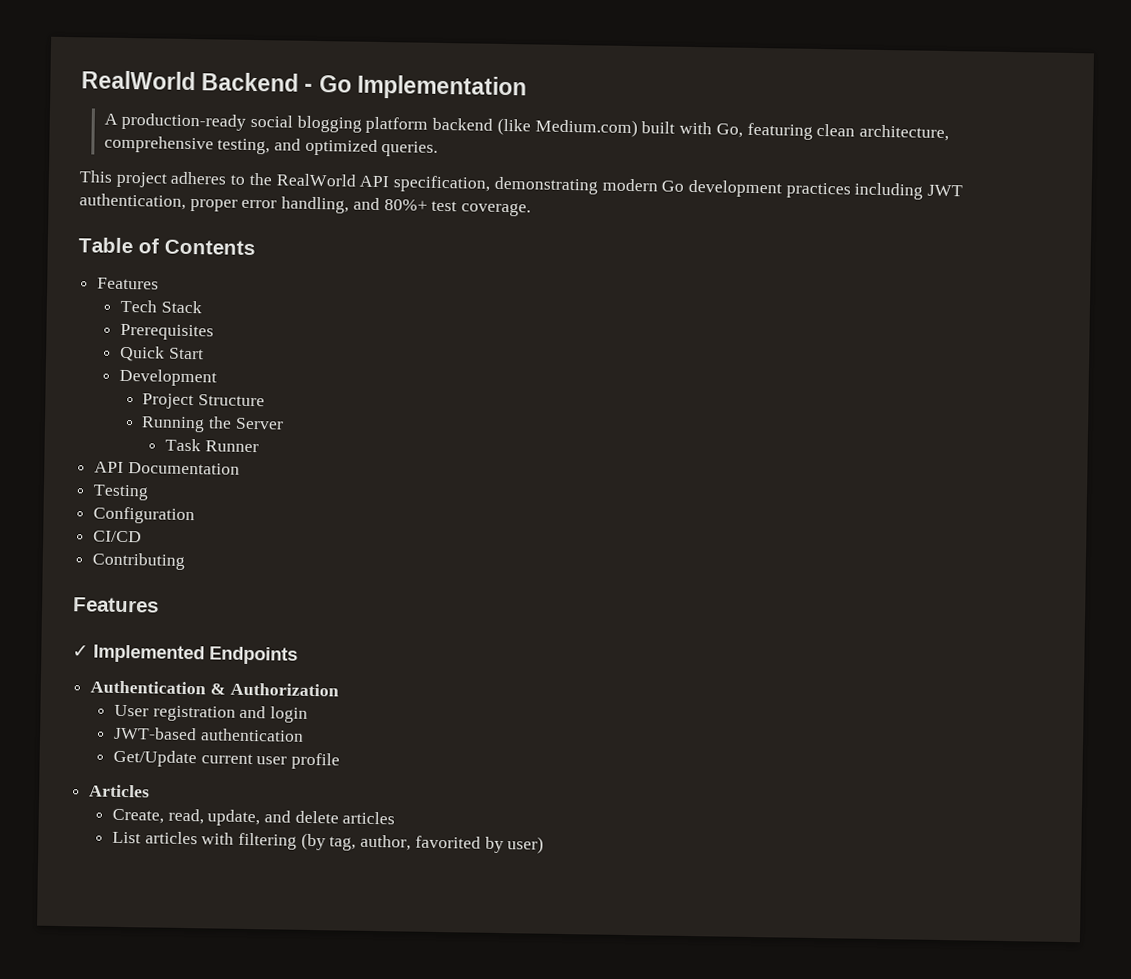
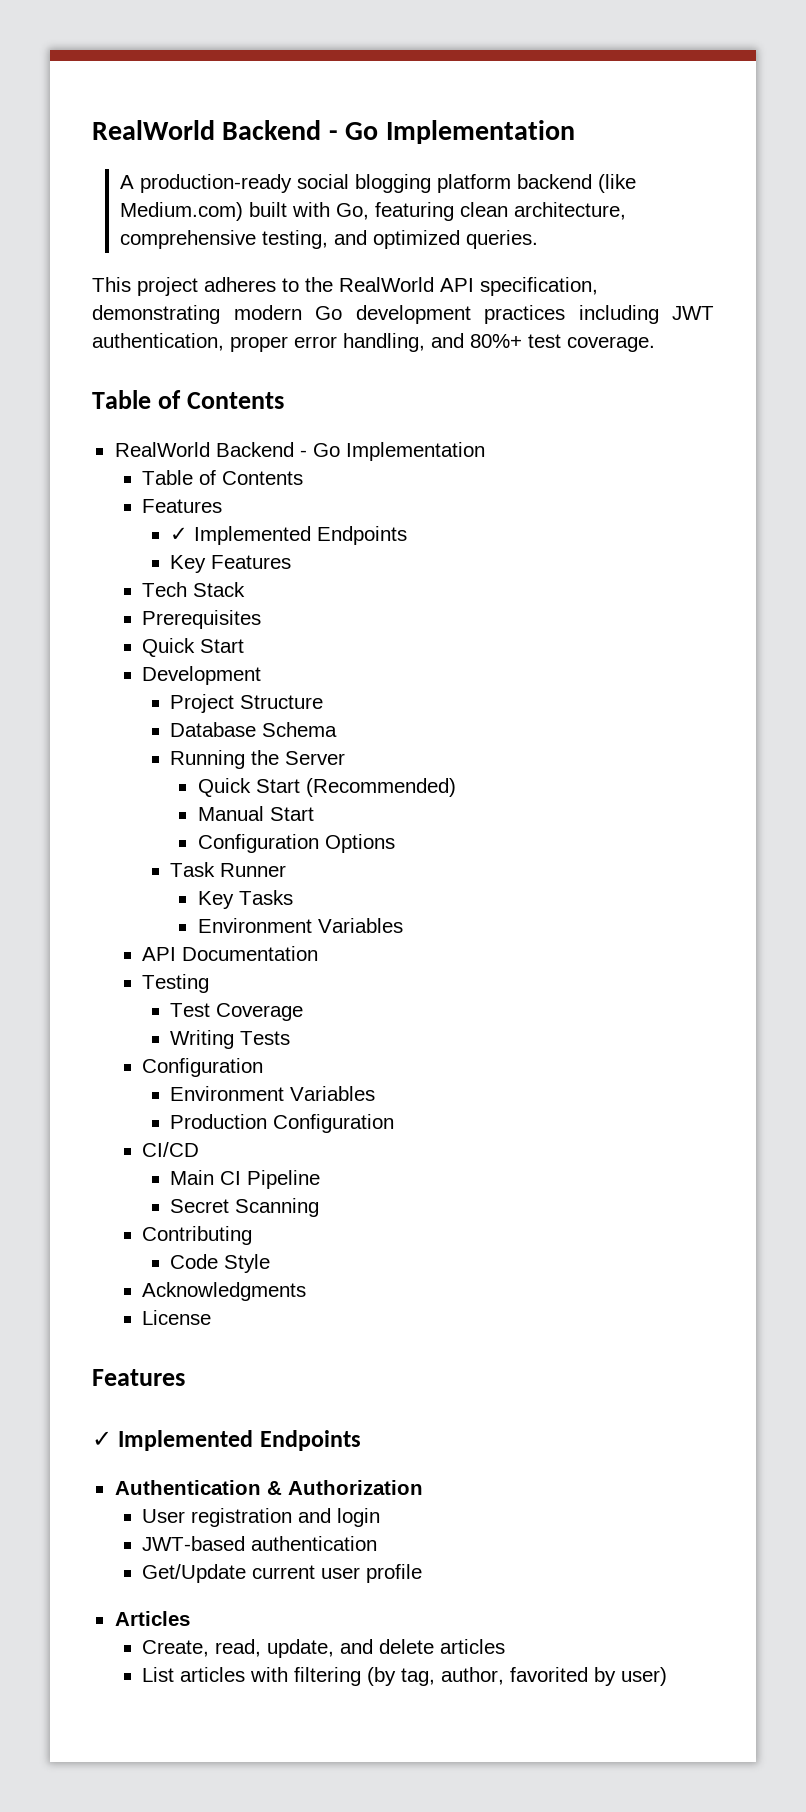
  This project adheres to the RealWorld API specification, demonstrating modern Go development practices including JWT authentication, proper error handling, and 80%+ test coverage.
  Table of Contents
+ RealWorld Backend - Go Implementation
+ Table of Contents
  Features
+ ✓ Implemented Endpoints
+ Key Features
+ Database Schema
+ Quick Start (Recommended)
+ Manual Start
+ Configuration Options
  Task Runner
+ Key Tasks
+ Environment Variables
  API Documentation
  Testing
+ Test Coverage
+ Writing Tests
  Configuration
+ Environment Variables
+ Production Configuration
  CI/CD
+ Main CI Pipeline
+ Secret Scanning
  Contributing
+ Code Style
+ Acknowledgments
+ License

